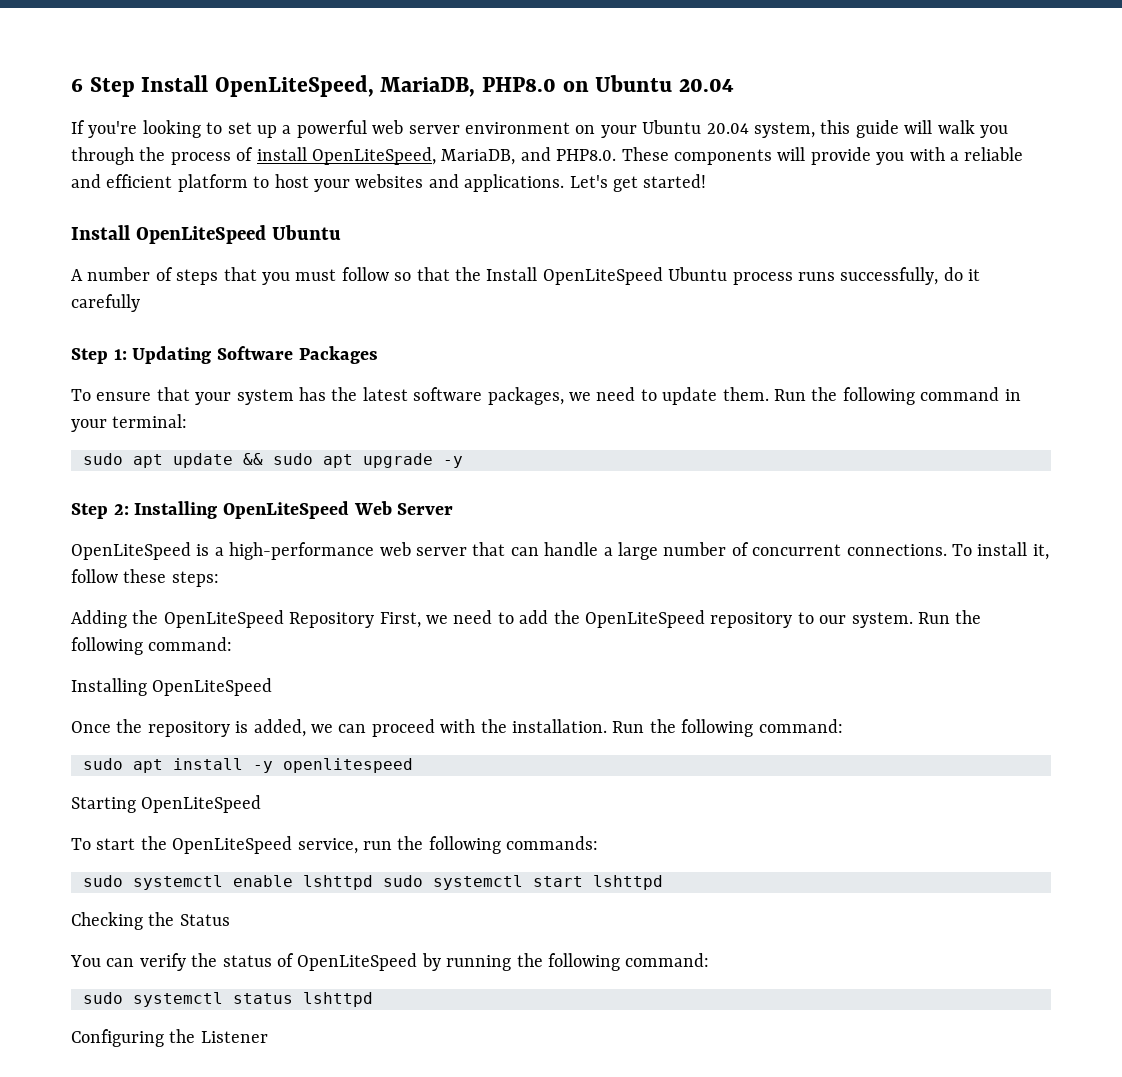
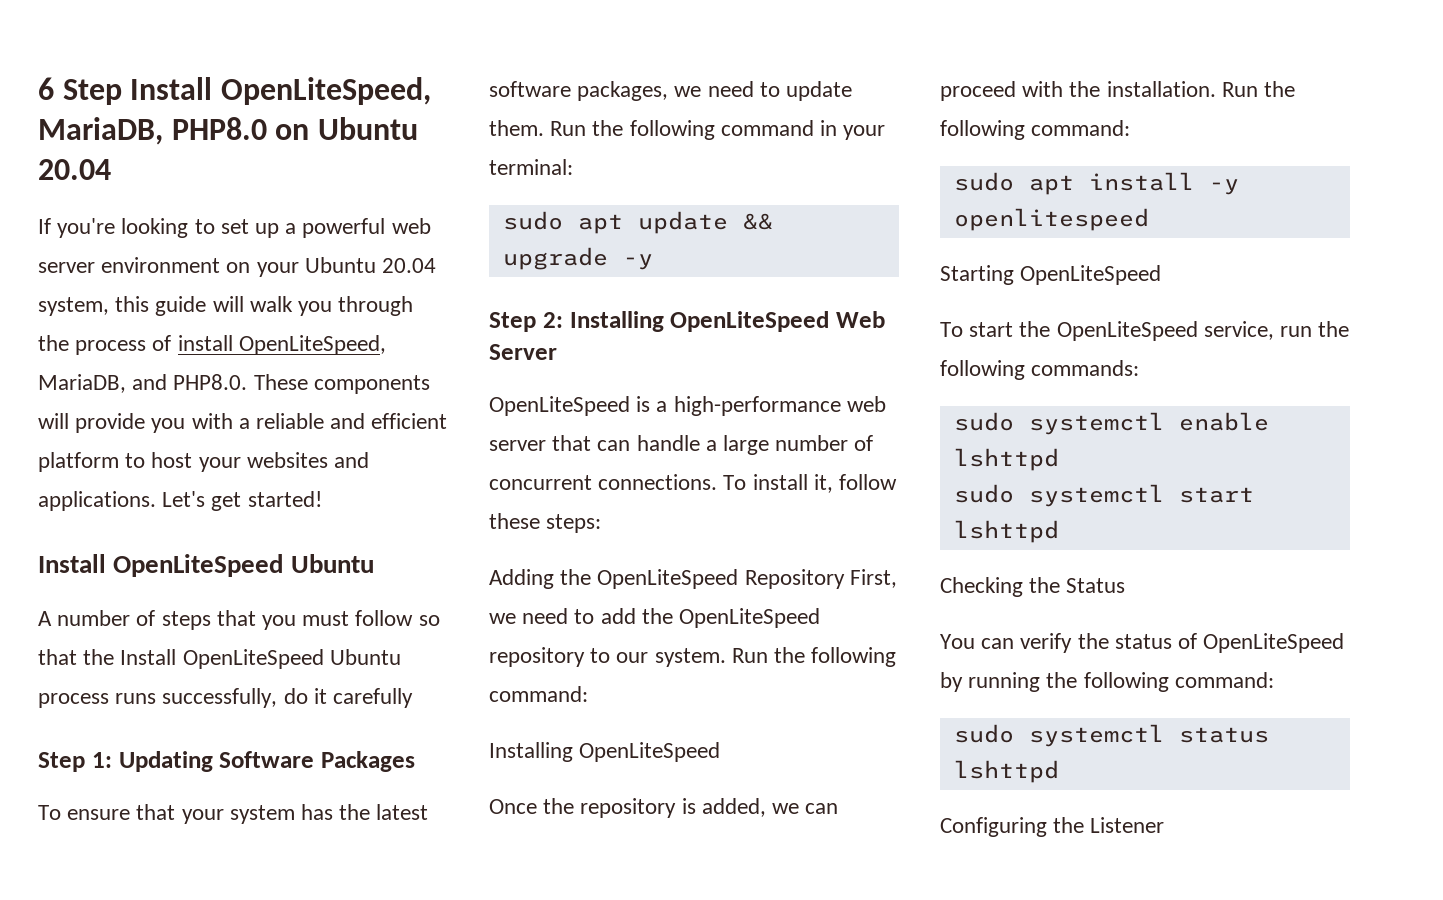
- sudo apt update && sudo apt upgrade -y
+ sudo apt update && upgrade -y
- sudo systemctl enable lshttpd sudo systemctl start lshttpd
+ sudo systemctl enable lshttpd
+ sudo systemctl start lshttpd

